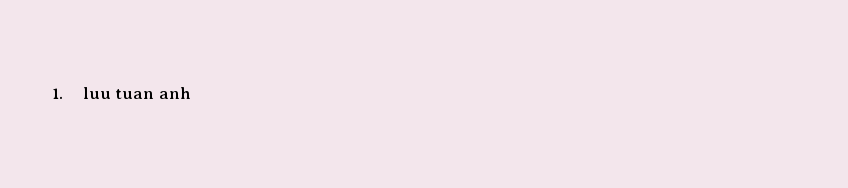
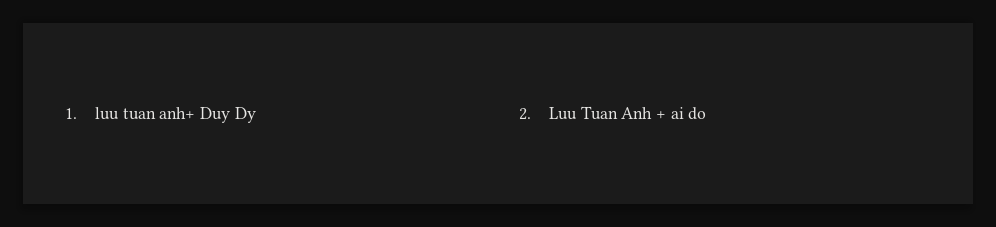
- 1. luu tuan anh
+ 1. luu tuan anh+ Duy Dy
+ 2. Luu Tuan Anh + ai do

